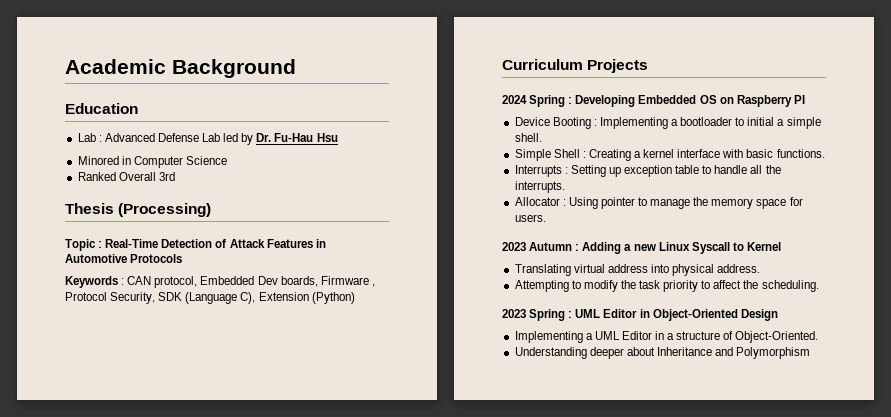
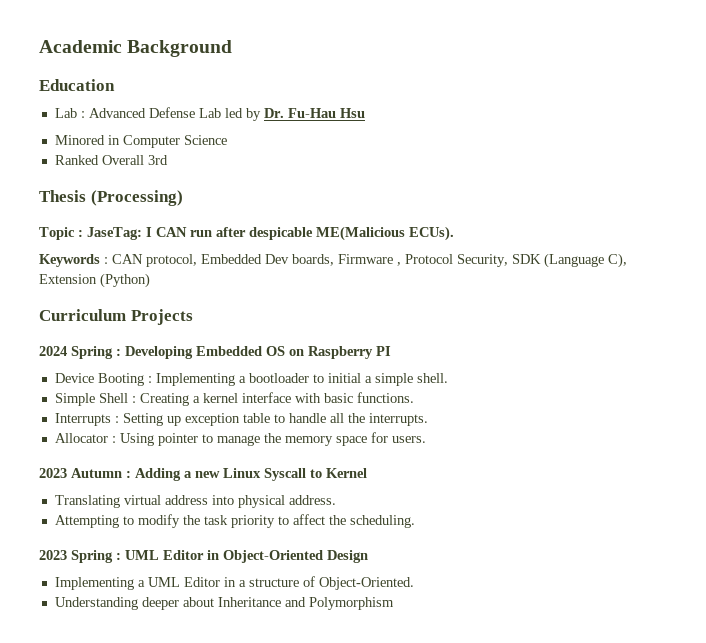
- Topic : Real-Time Detection of Attack Features in Automotive Protocols
+ Topic : JaseTag: I CAN run after despicable ME(Malicious ECUs).

